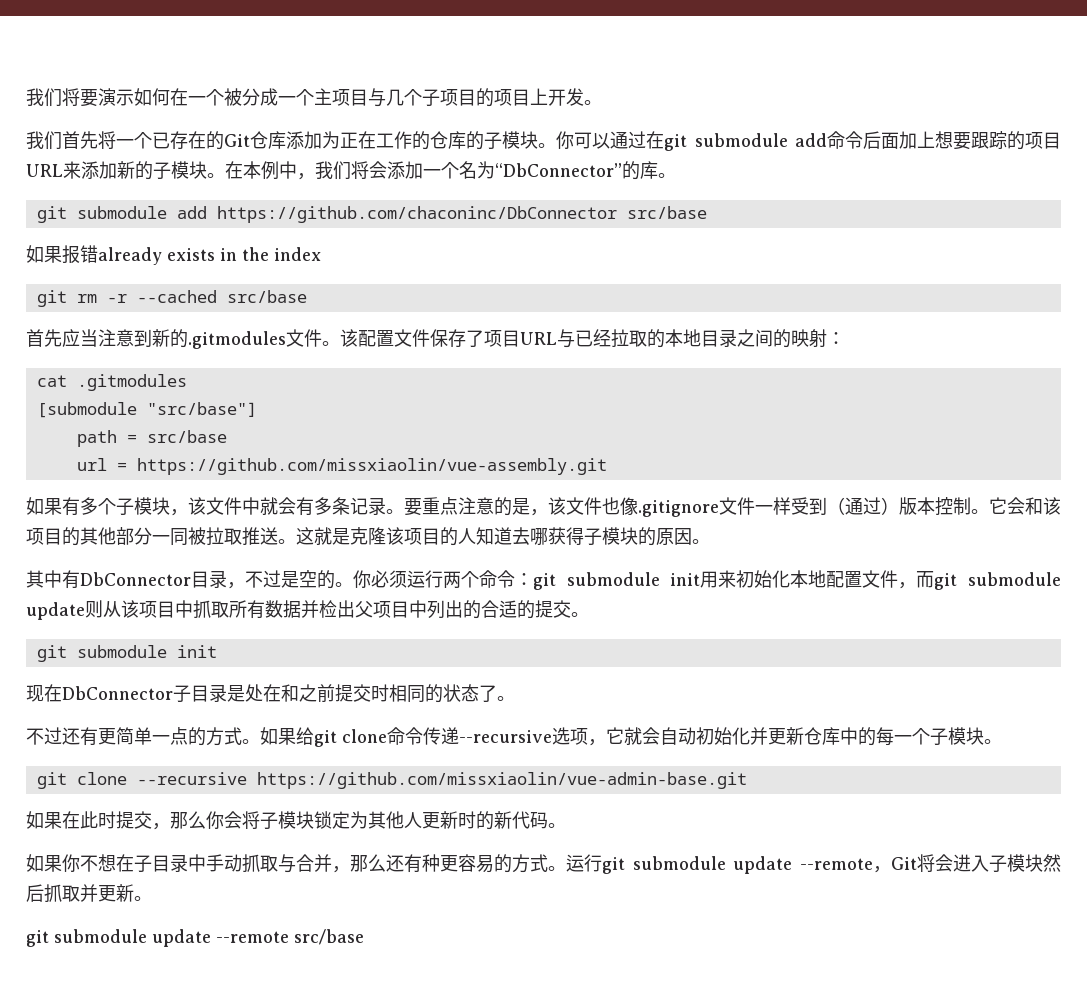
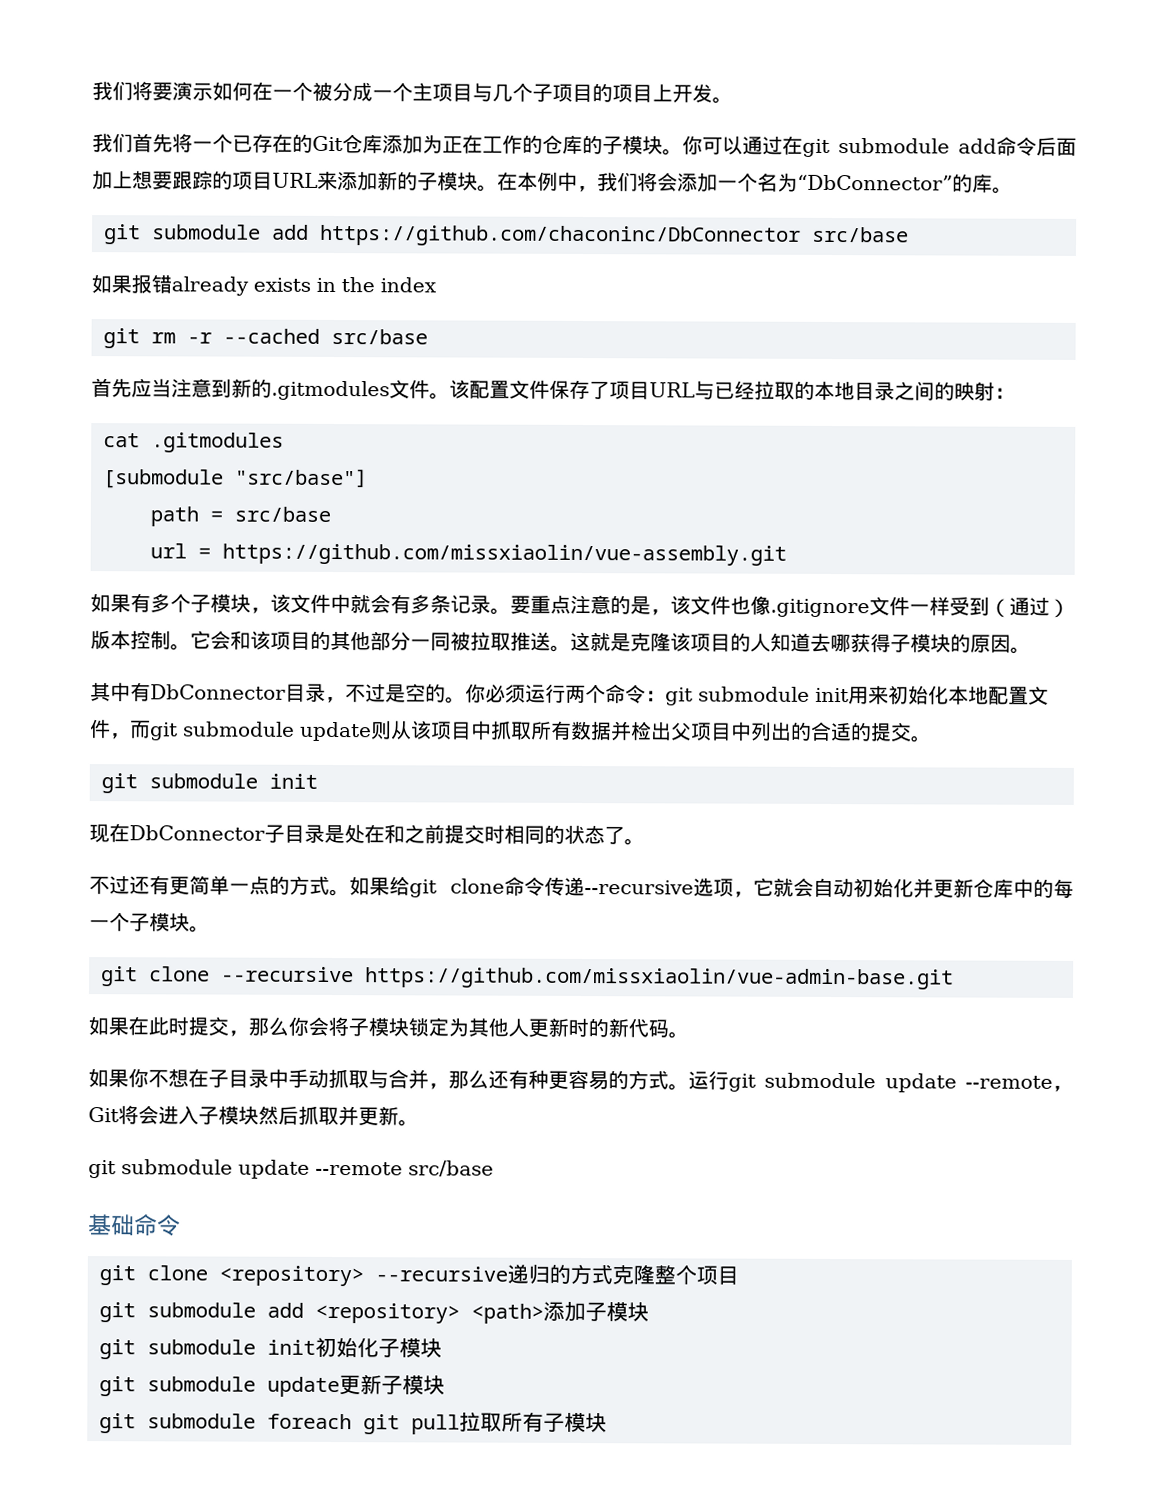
+ 基础命令
+ git clone <repository> --recursive递归的方式克隆整个项目
+ git submodule add <repository> <path>添加子模块
+ git submodule init初始化子模块
+ git submodule update更新子模块
+ git submodule foreach git pull拉取所有子模块

